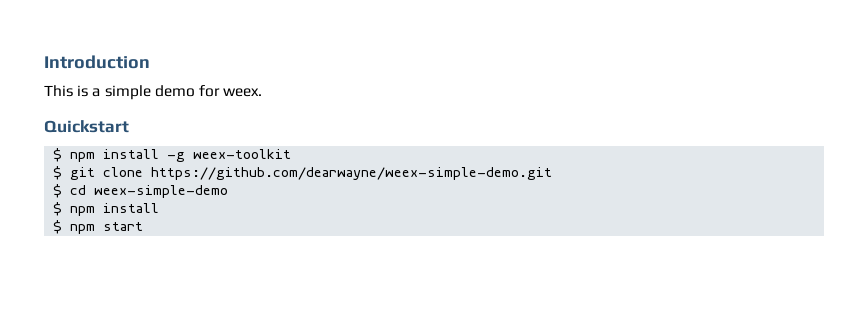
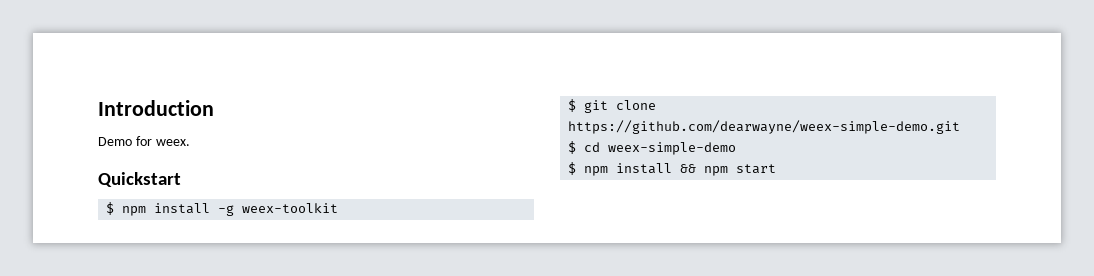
- This is a simple demo for weex.
+ Demo for weex.
  $ cd weex-simple-demo
- $ npm install
- $ npm start
+ $ npm install && npm start

